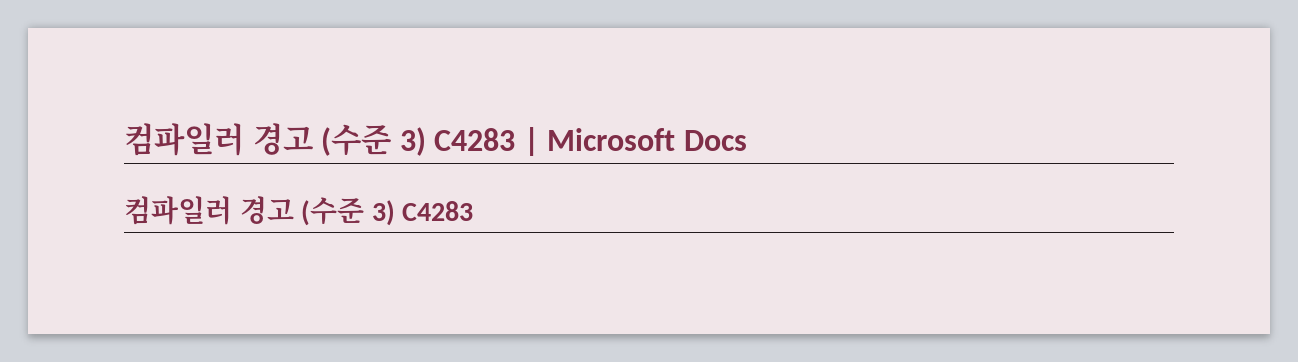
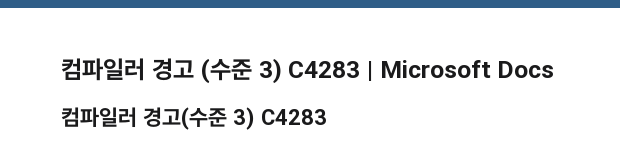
  컴파일러 경고 (수준 3) C4283 | Microsoft Docs
- 컴파일러 경고 (수준 3) C4283
+ 컴파일러 경고(수준 3) C4283

